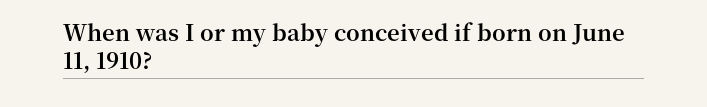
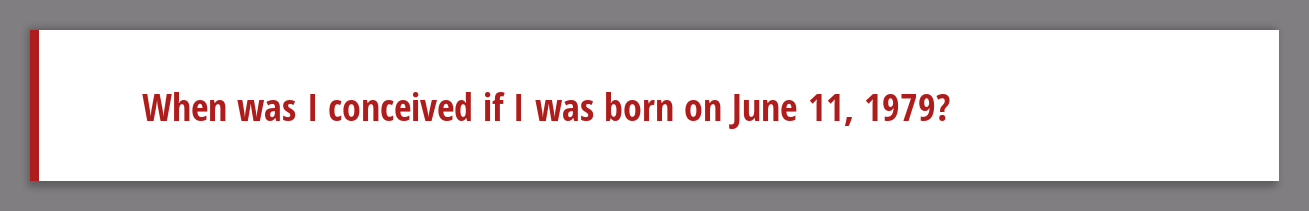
- When was I or my baby conceived if born on June 11, 1910?
+ When was I conceived if I was born on June 11, 1979?

